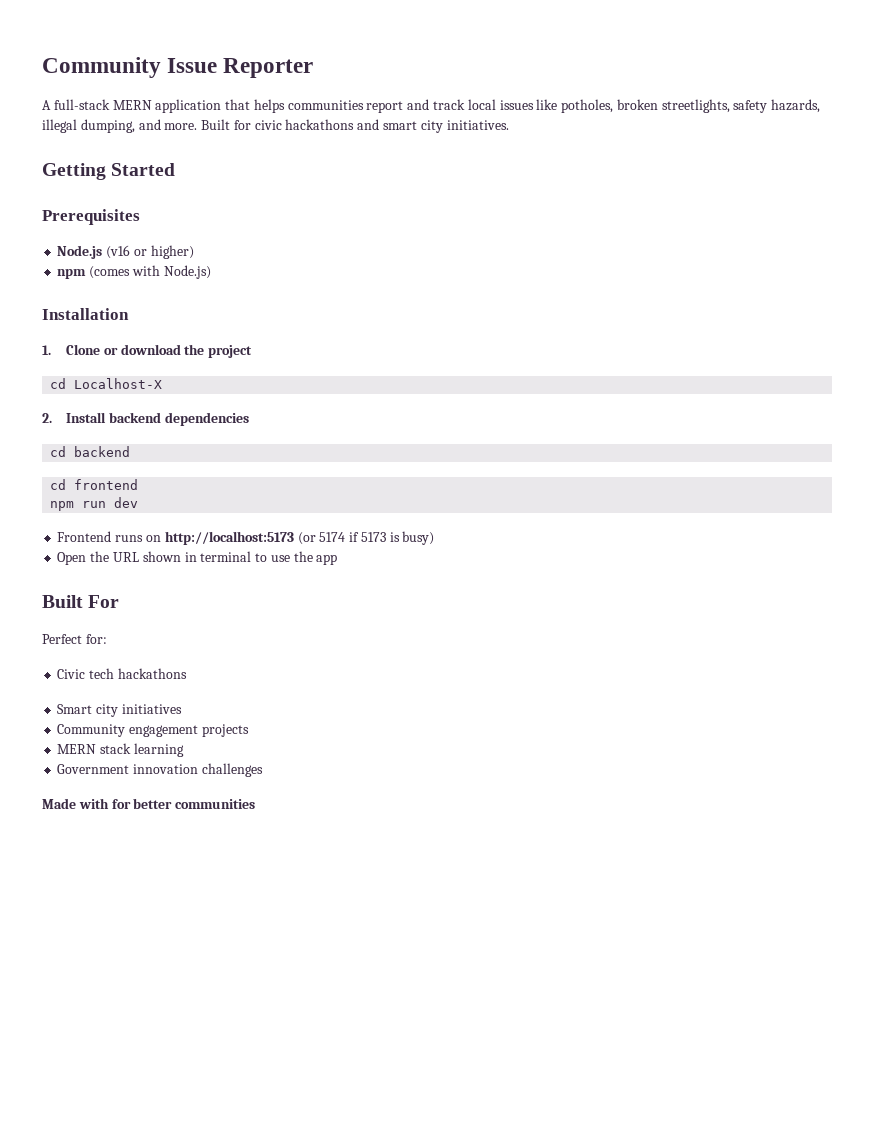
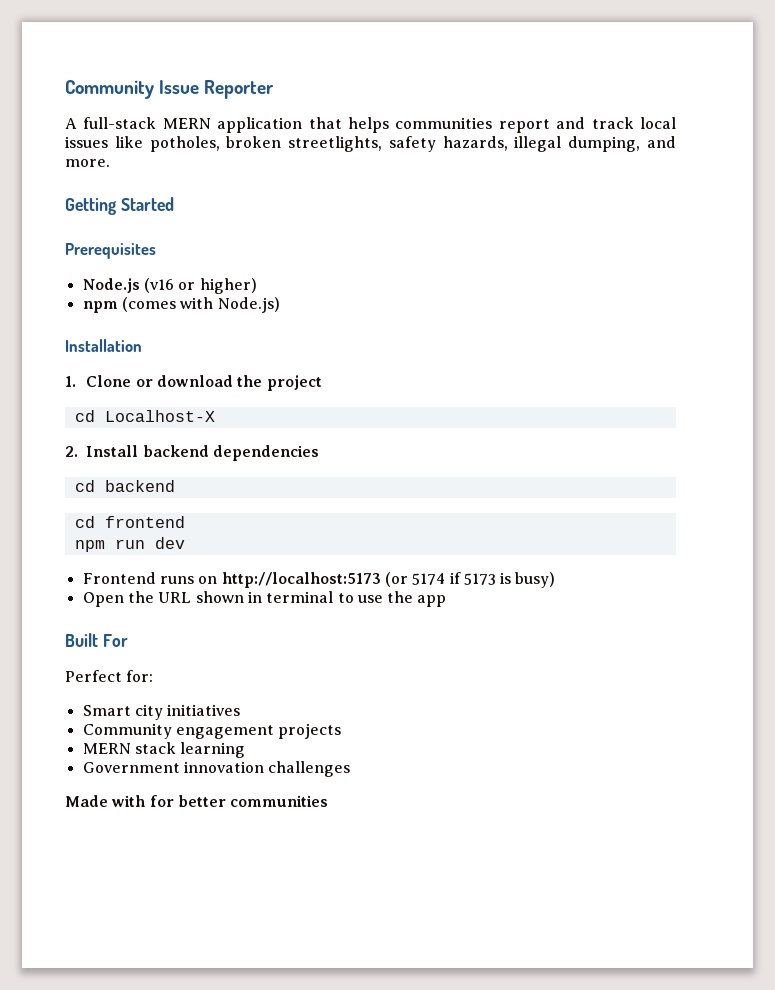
- Built for civic hackathons and smart city initiatives.
- Civic tech hackathons

